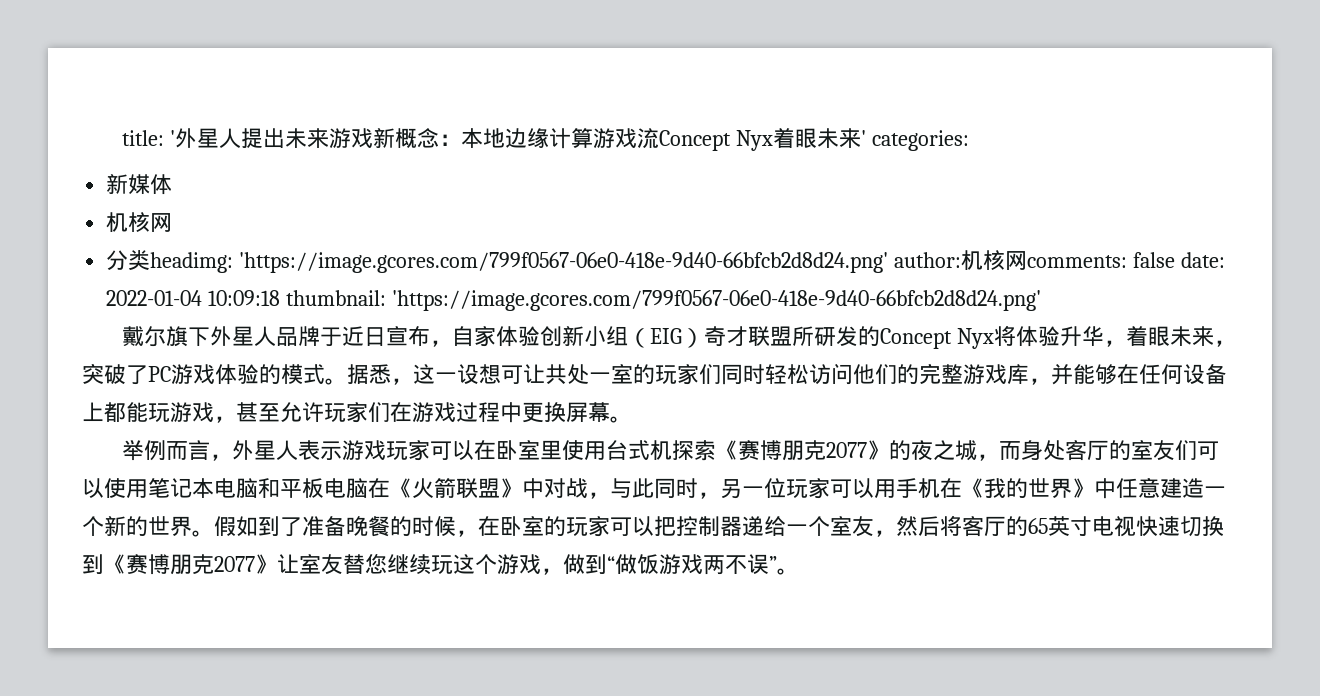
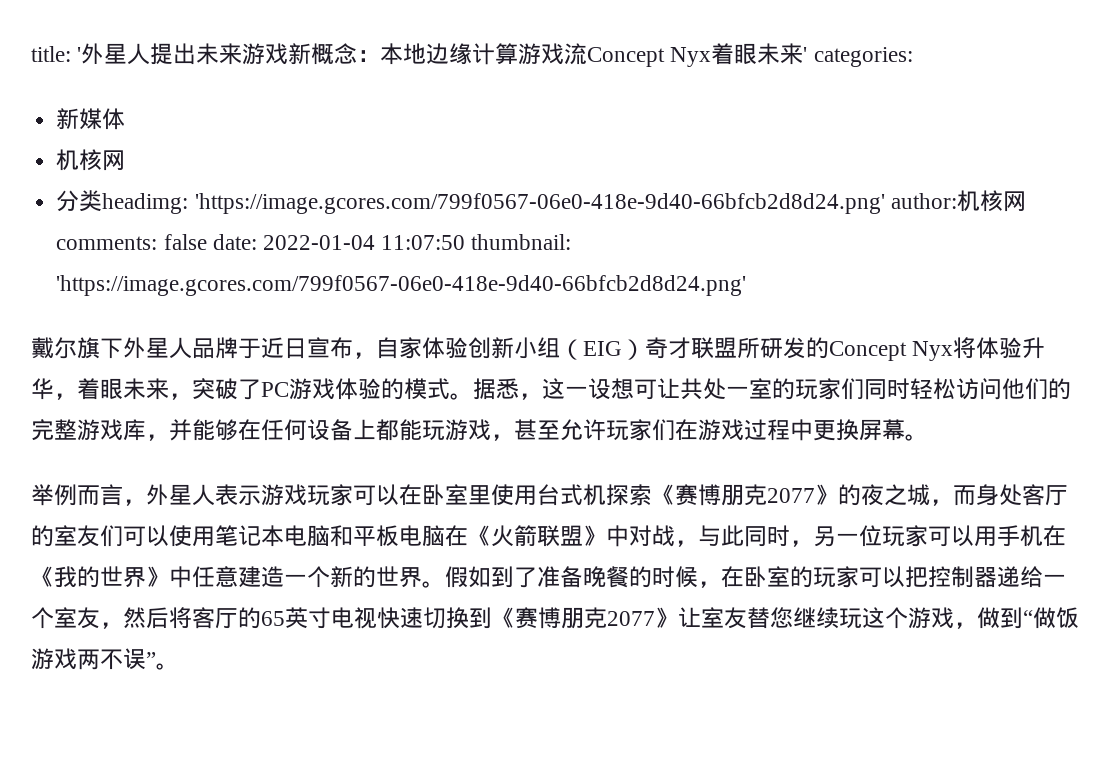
- 分类headimg: 'https://image.gcores.com/799f0567-06e0-418e-9d40-66bfcb2d8d24.png' author:机核网comments: false date: 2022-01-04 10:09:18 thumbnail: 'https://image.gcores.com/799f0567-06e0-418e-9d40-66bfcb2d8d24.png'
+ 分类headimg: 'https://image.gcores.com/799f0567-06e0-418e-9d40-66bfcb2d8d24.png' author:机核网comments: false date: 2022-01-04 11:07:50 thumbnail: 'https://image.gcores.com/799f0567-06e0-418e-9d40-66bfcb2d8d24.png'

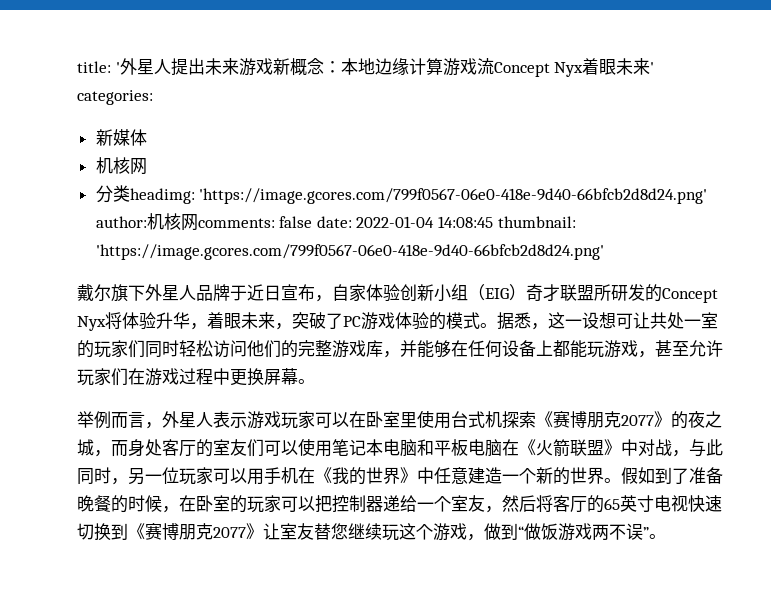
- 分类headimg: 'https://image.gcores.com/799f0567-06e0-418e-9d40-66bfcb2d8d24.png' author:机核网comments: false date: 2022-01-04 11:07:50 thumbnail: 'https://image.gcores.com/799f0567-06e0-418e-9d40-66bfcb2d8d24.png'
+ 分类headimg: 'https://image.gcores.com/799f0567-06e0-418e-9d40-66bfcb2d8d24.png' author:机核网comments: false date: 2022-01-04 14:08:45 thumbnail: 'https://image.gcores.com/799f0567-06e0-418e-9d40-66bfcb2d8d24.png'

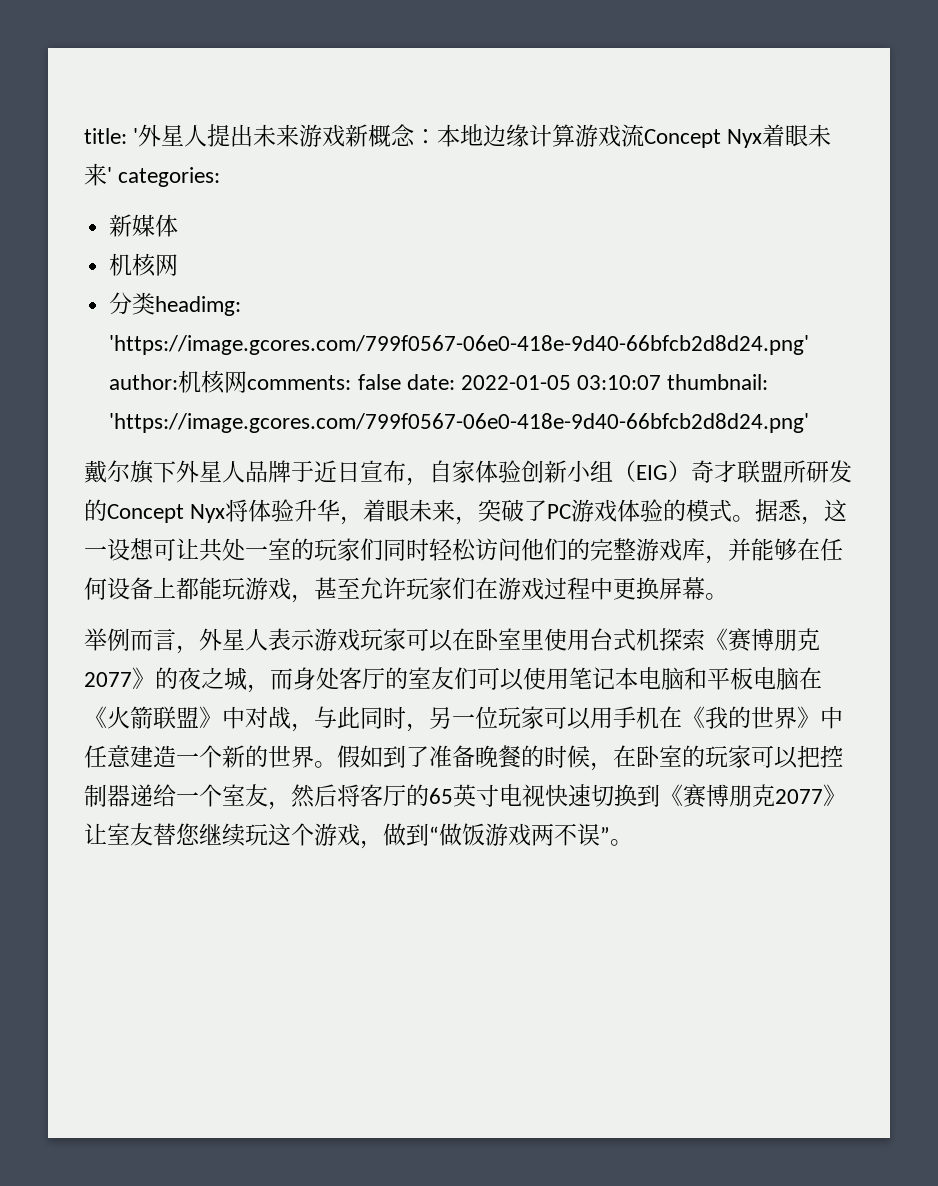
- 分类headimg: 'https://image.gcores.com/799f0567-06e0-418e-9d40-66bfcb2d8d24.png' author:机核网comments: false date: 2022-01-04 14:08:45 thumbnail: 'https://image.gcores.com/799f0567-06e0-418e-9d40-66bfcb2d8d24.png'
+ 分类headimg: 'https://image.gcores.com/799f0567-06e0-418e-9d40-66bfcb2d8d24.png' author:机核网comments: false date: 2022-01-05 03:10:07 thumbnail: 'https://image.gcores.com/799f0567-06e0-418e-9d40-66bfcb2d8d24.png'

